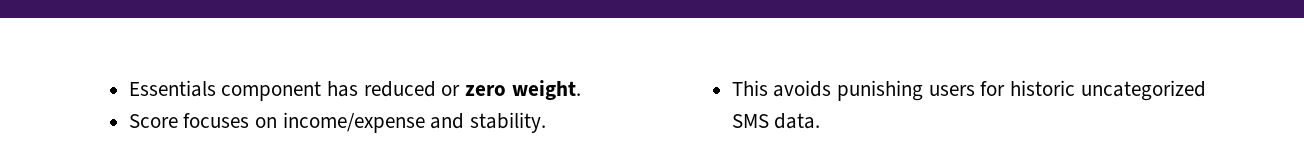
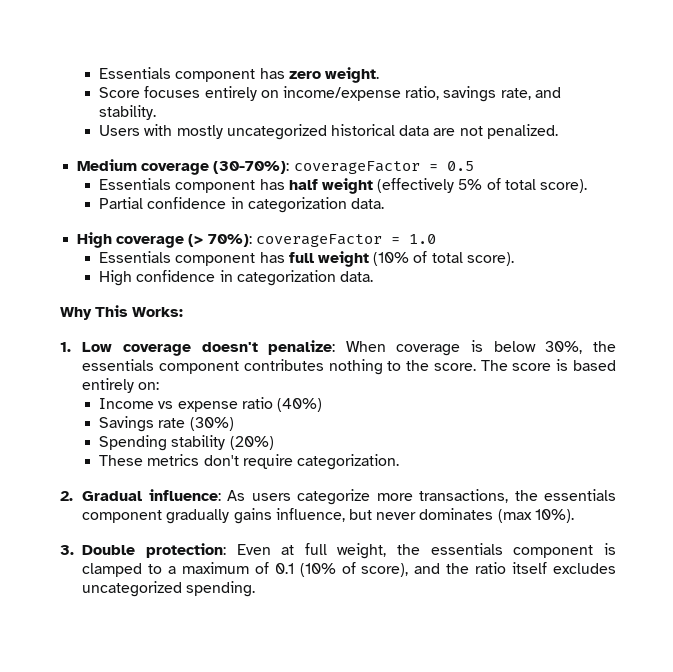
- Essentials component has reduced or zero weight.
+ Essentials component has zero weight.
- Score focuses on income/expense and stability.
+ Score focuses entirely on income/expense ratio, savings rate, and stability.
- This avoids punishing users for historic uncategorized SMS data.
+ Users with mostly uncategorized historical data are not penalized.
+ Medium coverage (30-70%): coverageFactor = 0.5
+ Essentials component has half weight (effectively 5% of total score).
+ Partial confidence in categorization data.
+ High coverage (> 70%): coverageFactor = 1.0
+ Essentials component has full weight (10% of total score).
+ High confidence in categorization data.
+ Why This Works:
+ 1. Low coverage doesn't penalize: When coverage is below 30%, the essentials component contributes nothing to the score. The score is based entirely on:
+ Income vs expense ratio (40%)
+ Savings rate (30%)
+ Spending stability (20%)
+ These metrics don't require categorization.
+ 2. Gradual influence: As users categorize more transactions, the essentials component gradually gains influence, but never dominates (max 10%).
+ 3. Double protection: Even at full weight, the essentials component is clamped to a maximum of 0.1 (10% of score), and the ratio itself excludes uncategorized spending.

